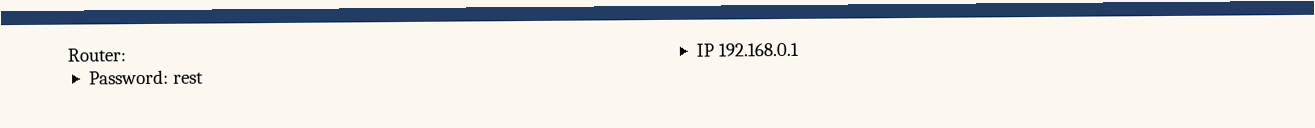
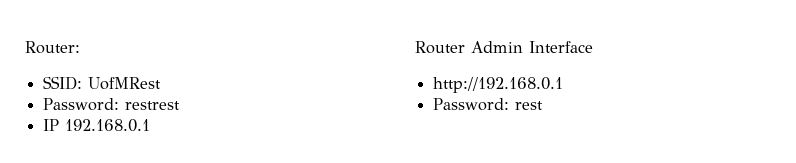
+ SSID: UofMRest
+ Password: restrest
+ IP 192.168.0.1
+ Router Admin Interface
+ http://192.168.0.1
- IP 192.168.0.1

